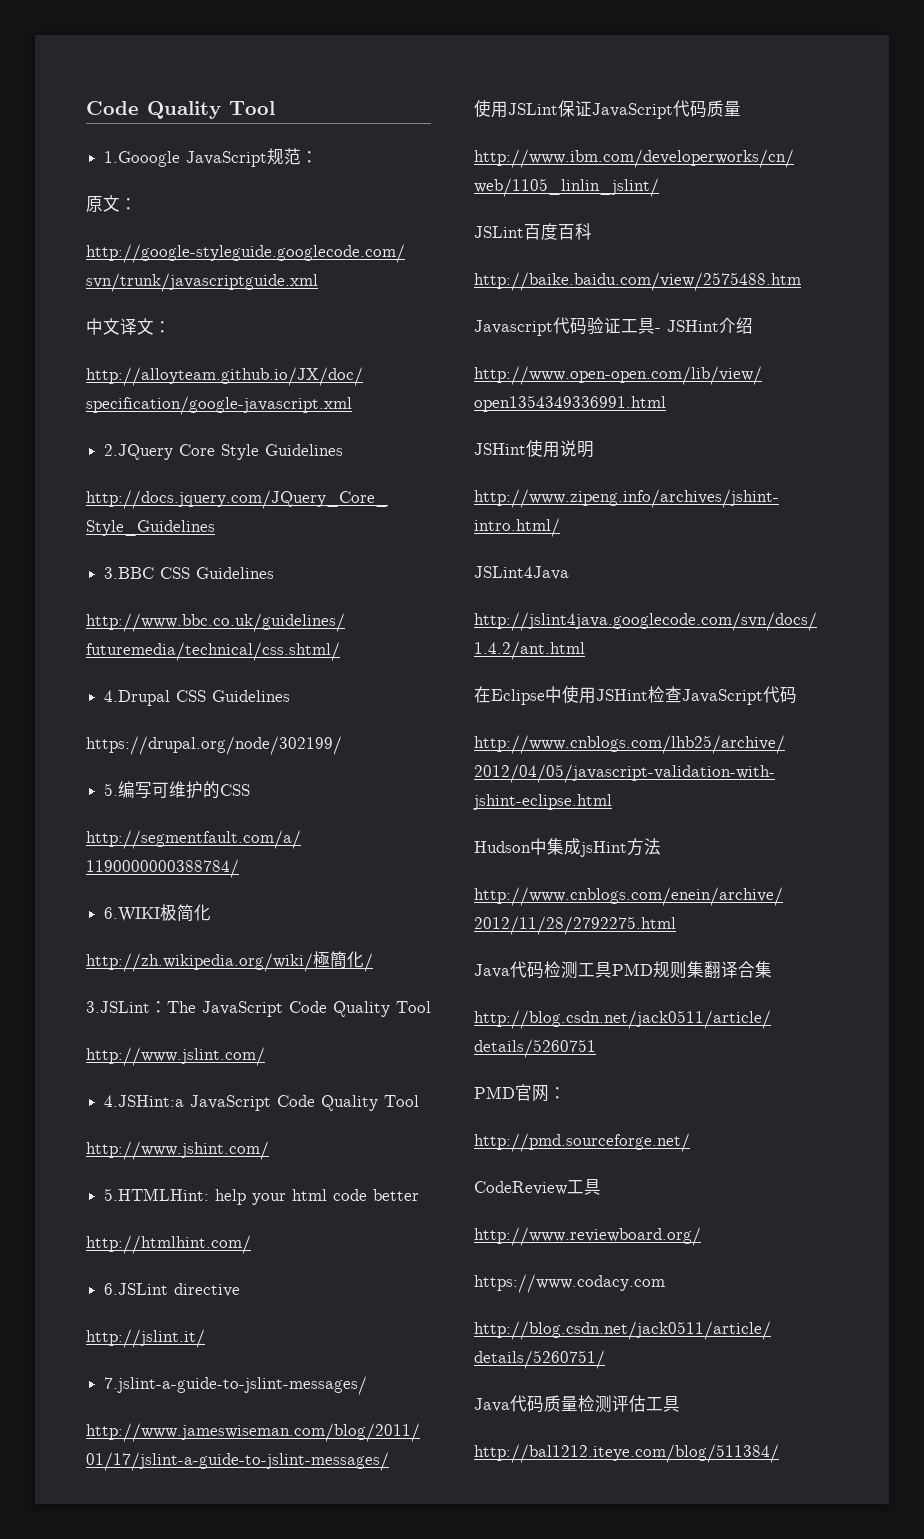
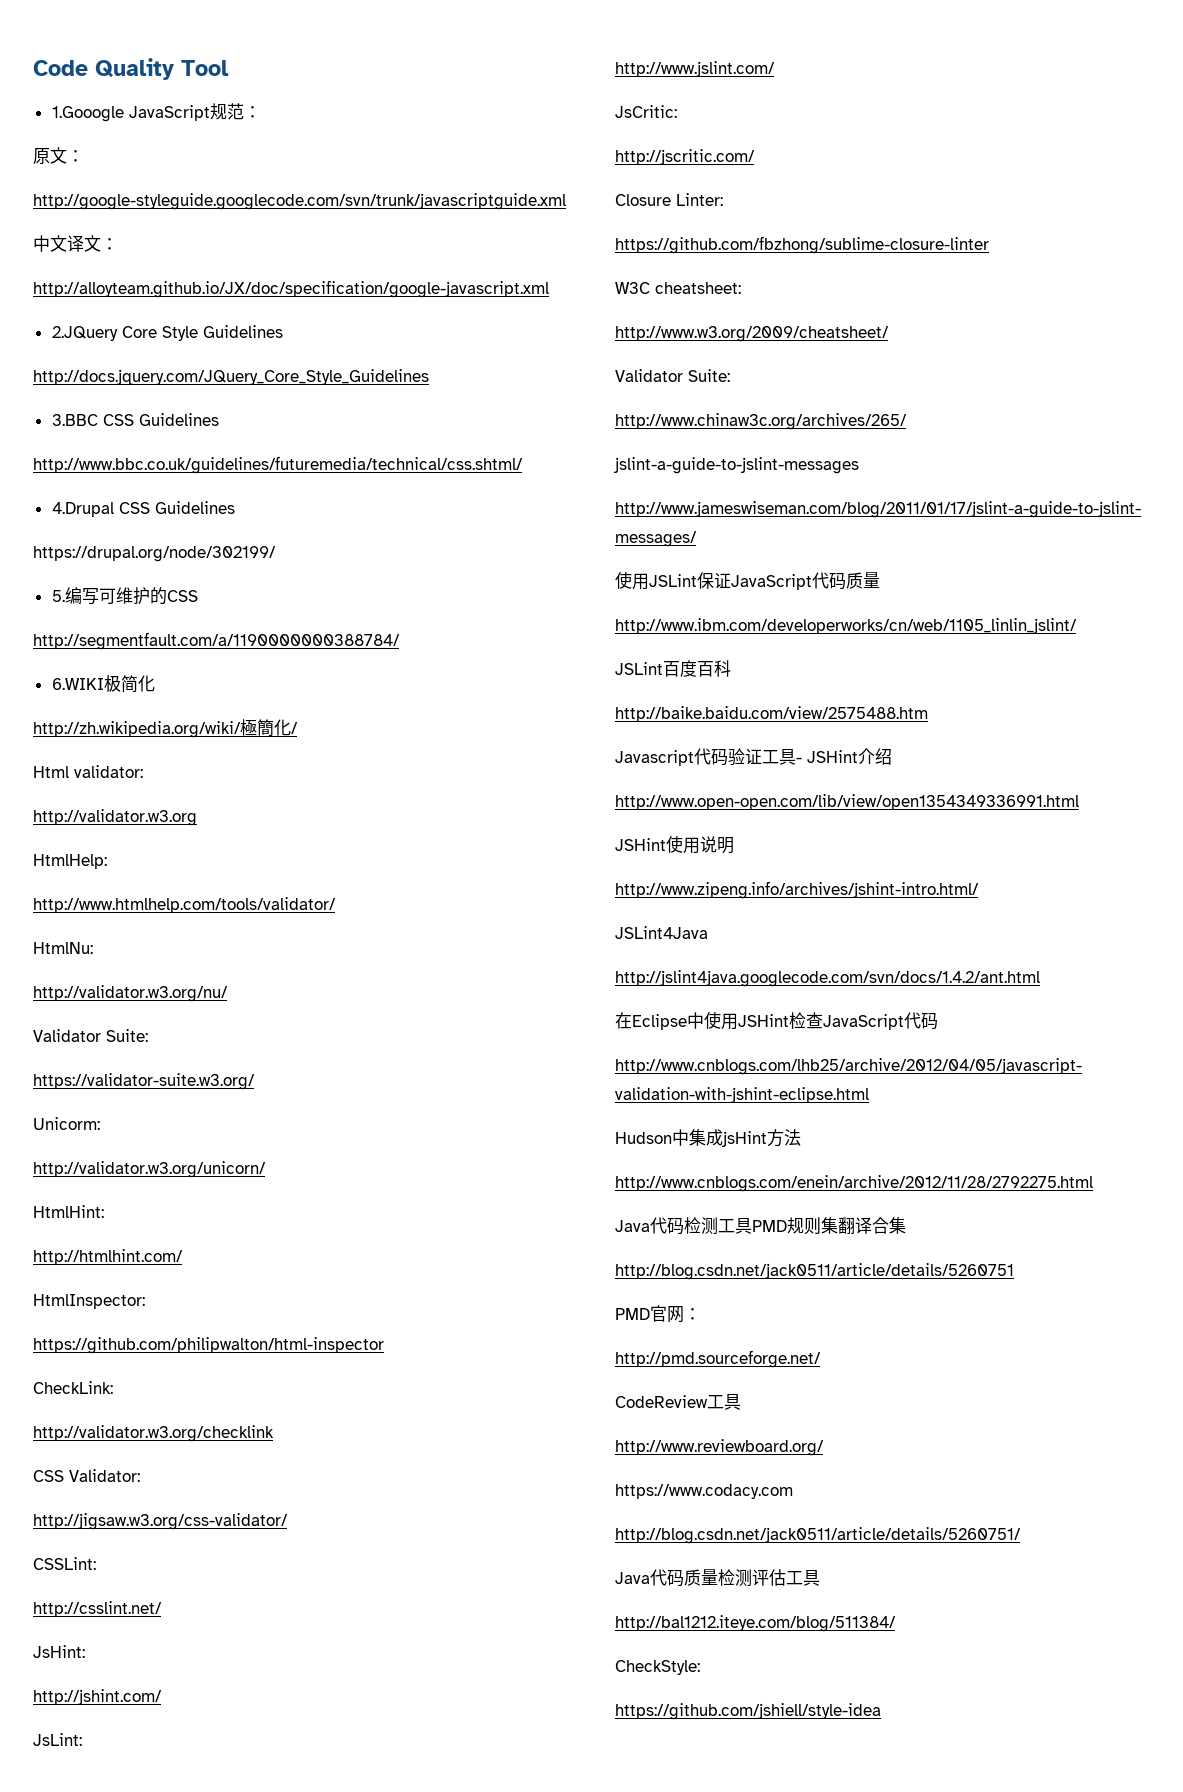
- 3.JSLint：The JavaScript Code Quality Tool
+ Html validator:
+ http://validator.w3.org
+ HtmlHelp:
+ http://www.htmlhelp.com/tools/validator/
+ HtmlNu:
+ http://validator.w3.org/nu/
+ Validator Suite:
+ https://validator-suite.w3.org/
+ Unicorm:
+ http://validator.w3.org/unicorn/
+ HtmlHint:
+ http://htmlhint.com/
+ HtmlInspector:
+ https://github.com/philipwalton/html-inspector
+ CheckLink:
+ http://validator.w3.org/checklink
+ CSS Validator:
+ http://jigsaw.w3.org/css-validator/
+ CSSLint:
+ http://csslint.net/
+ JsHint:
+ http://jshint.com/
+ JsLint:
  http://www.jslint.com/
- 4.JSHint:a JavaScript Code Quality Tool
- http://www.jshint.com/
- 5.HTMLHint: help your html code better
- http://htmlhint.com/
- 6.JSLint directive
- http://jslint.it/
- 7.jslint-a-guide-to-jslint-messages/
+ JsCritic:
+ http://jscritic.com/
+ Closure Linter:
+ https://github.com/fbzhong/sublime-closure-linter
+ W3C cheatsheet:
+ http://www.w3.org/2009/cheatsheet/
+ Validator Suite:
+ http://www.chinaw3c.org/archives/265/
+ jslint-a-guide-to-jslint-messages
+ CheckStyle:
+ https://github.com/jshiell/style-idea

